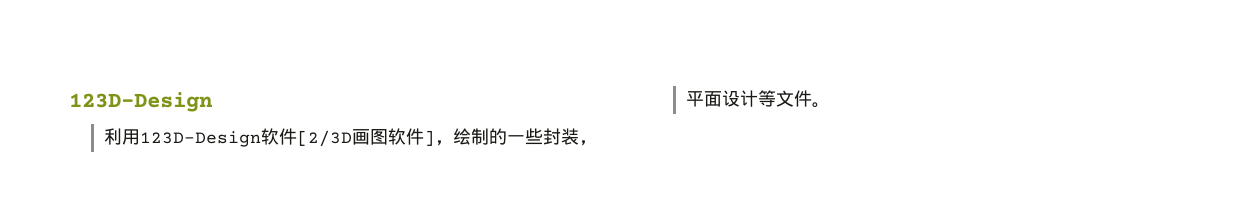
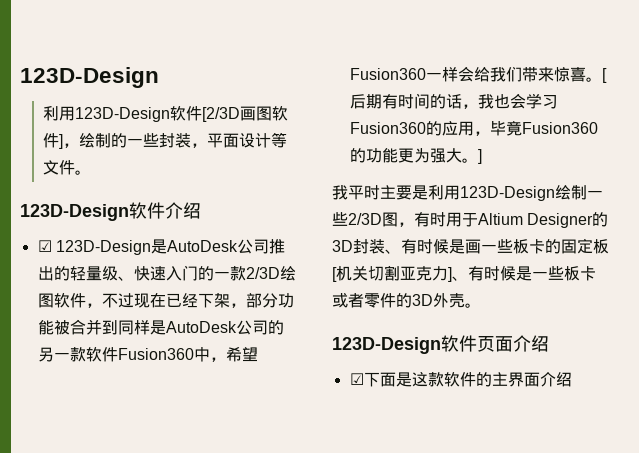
+ 123D-Design软件介绍
+ ☑ 123D-Design是AutoDesk公司推出的轻量级、快速入门的一款2/3D绘图软件，不过现在已经下架，部分功能被合并到同样是AutoDesk公司的另一款软件Fusion360中，希望Fusion360一样会给我们带来惊喜。[后期有时间的话，我也会学习Fusion360的应用，毕竟Fusion360的功能更为强大。]
+ 我平时主要是利用123D-Design绘制一些2/3D图，有时用于Altium Designer的3D封装、有时候是画一些板卡的固定板[机关切割亚克力]、有时候是一些板卡或者零件的3D外壳。
+ 123D-Design软件页面介绍
+ ☑下面是这款软件的主界面介绍

